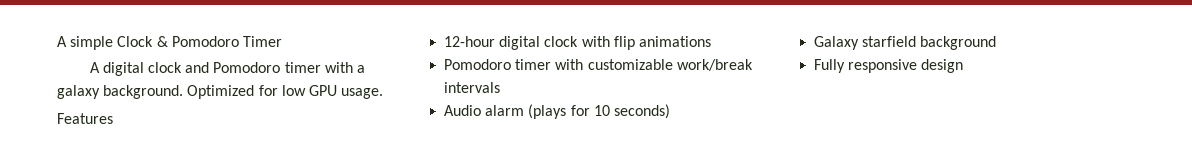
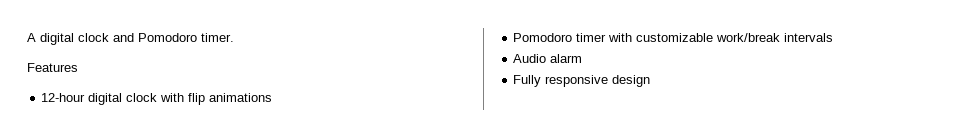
- A simple Clock & Pomodoro Timer
- A digital clock and Pomodoro timer with a galaxy background. Optimized for low GPU usage.
+ A digital clock and Pomodoro timer.
- Audio alarm (plays for 10 seconds)
- Galaxy starfield background
+ Audio alarm

